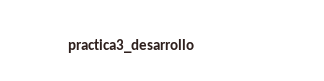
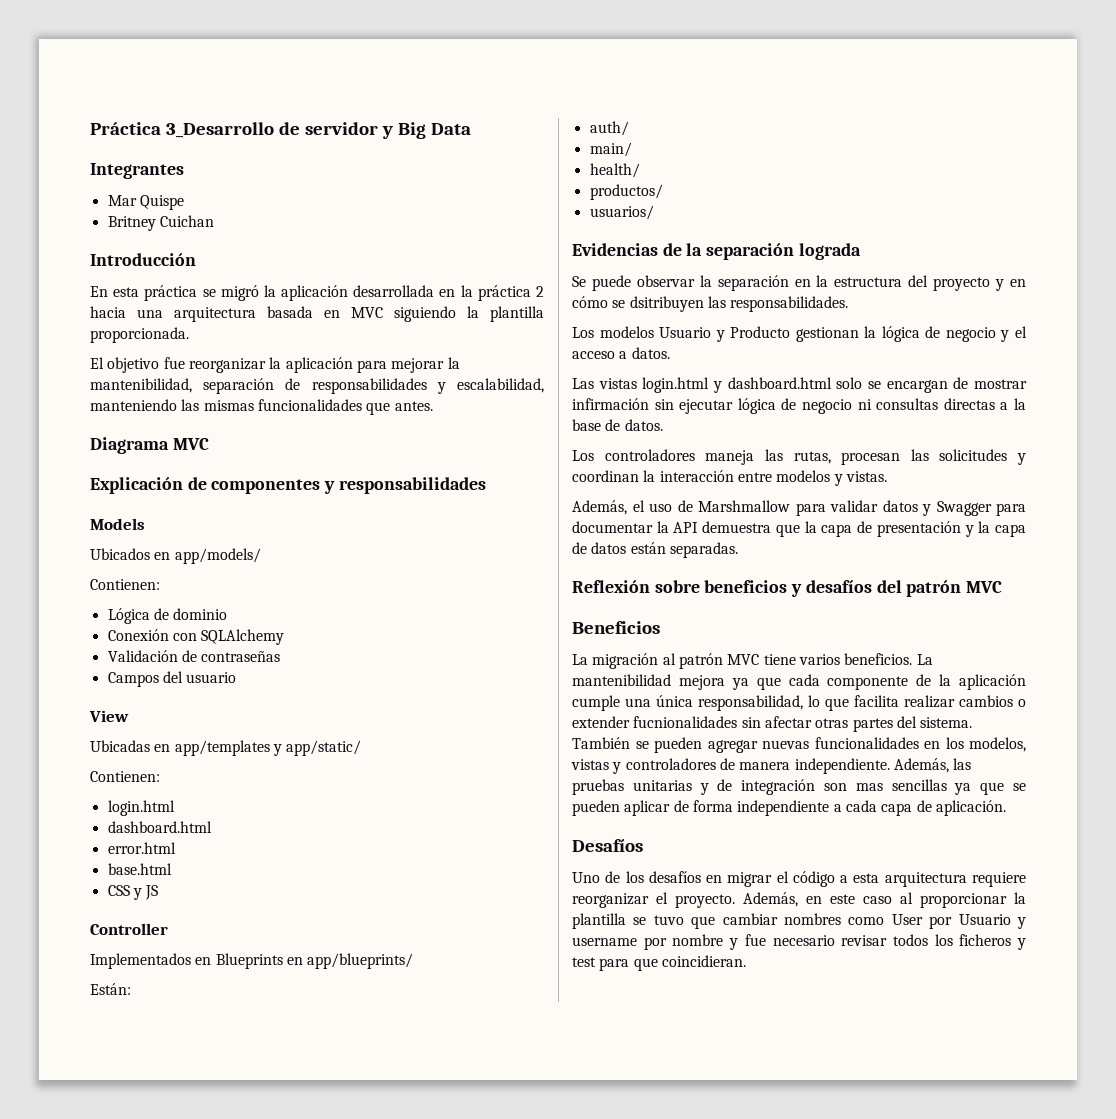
- practica3_desarrollo
+ Práctica 3_Desarrollo de servidor y Big Data
+ Integrantes
+ Mar Quispe
+ Britney Cuichan
+ Introducción
+ En esta práctica se migró la aplicación desarrollada en la práctica 2 hacia una arquitectura basada en MVC siguiendo la plantilla proporcionada.
+ El objetivo fue reorganizar la aplicación para mejorar la mantenibilidad, separación de responsabilidades y escalabilidad, manteniendo las mismas funcionalidades que antes.
+ Diagrama MVC
+ Explicación de componentes y responsabilidades
+ Models
+ Ubicados en app/models/
+ Contienen:
+ Lógica de dominio
+ Conexión con SQLAlchemy
+ Validación de contraseñas
+ Campos del usuario
+ View
+ Ubicadas en app/templates y app/static/
+ Contienen:
+ login.html
+ dashboard.html
+ error.html
+ base.html
+ CSS y JS
+ Controller
+ Implementados en Blueprints en app/blueprints/
+ Están:
+ auth/
+ main/
+ health/
+ productos/
+ usuarios/
+ Evidencias de la separación lograda
+ Se puede observar la separación en la estructura del proyecto y en cómo se dsitribuyen las responsabilidades.
+ Los modelos Usuario y Producto gestionan la lógica de negocio y el acceso a datos.
+ Las vistas login.html y dashboard.html solo se encargan de mostrar infirmación sin ejecutar lógica de negocio ni consultas directas a la base de datos.
+ Los controladores maneja las rutas, procesan las solicitudes y coordinan la interacción entre modelos y vistas.
+ Además, el uso de Marshmallow para validar datos y Swagger para documentar la API demuestra que la capa de presentación y la capa de datos están separadas.
+ Reflexión sobre beneficios y desafíos del patrón MVC
+ Beneficios
+ La migración al patrón MVC tiene varios beneficios. La mantenibilidad mejora ya que cada componente de la aplicación cumple una única responsabilidad, lo que facilita realizar cambios o extender fucnionalidades sin afectar otras partes del sistema. También se pueden agregar nuevas funcionalidades en los modelos, vistas y controladores de manera independiente. Además, las pruebas unitarias y de integración son mas sencillas ya que se pueden aplicar de forma independiente a cada capa de aplicación.
+ Desafíos
+ Uno de los desafíos en migrar el código a esta arquitectura requiere reorganizar el proyecto. Además, en este caso al proporcionar la plantilla se tuvo que cambiar nombres como User por Usuario y username por nombre y fue necesario revisar todos los ficheros y test para que coincidieran.

